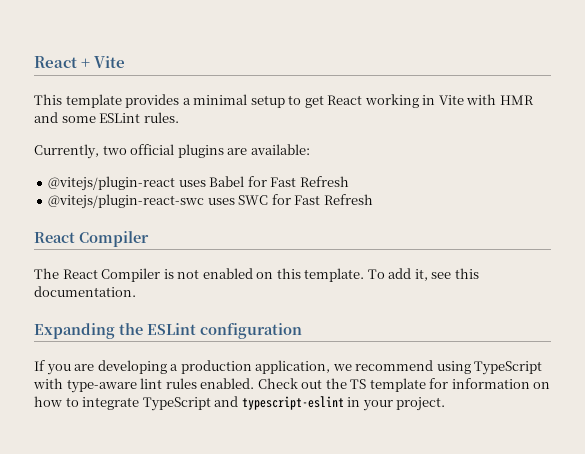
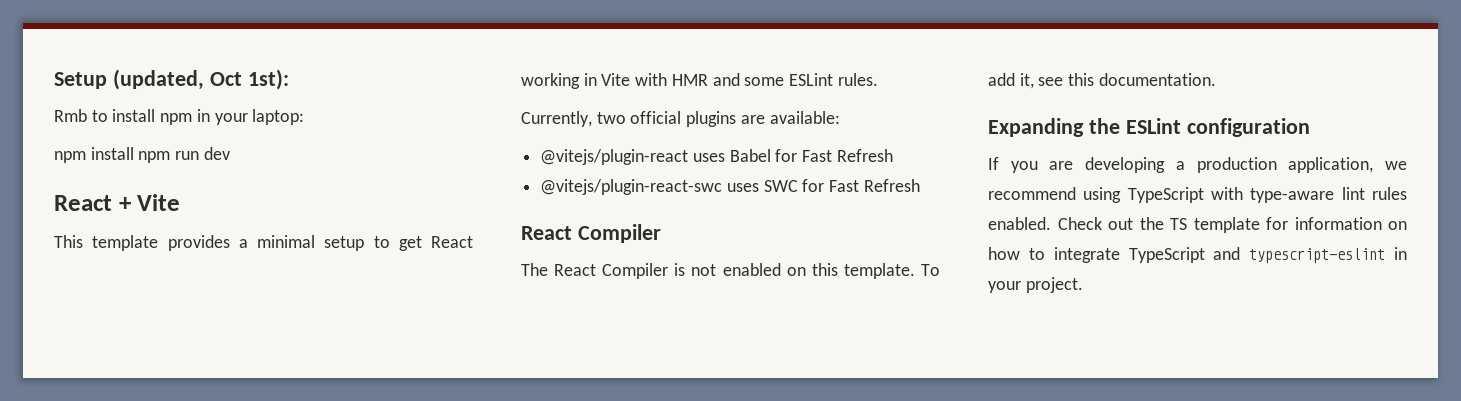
+ Setup (updated, Oct 1st):
+ Rmb to install npm in your laptop:
+ npm install npm run dev

